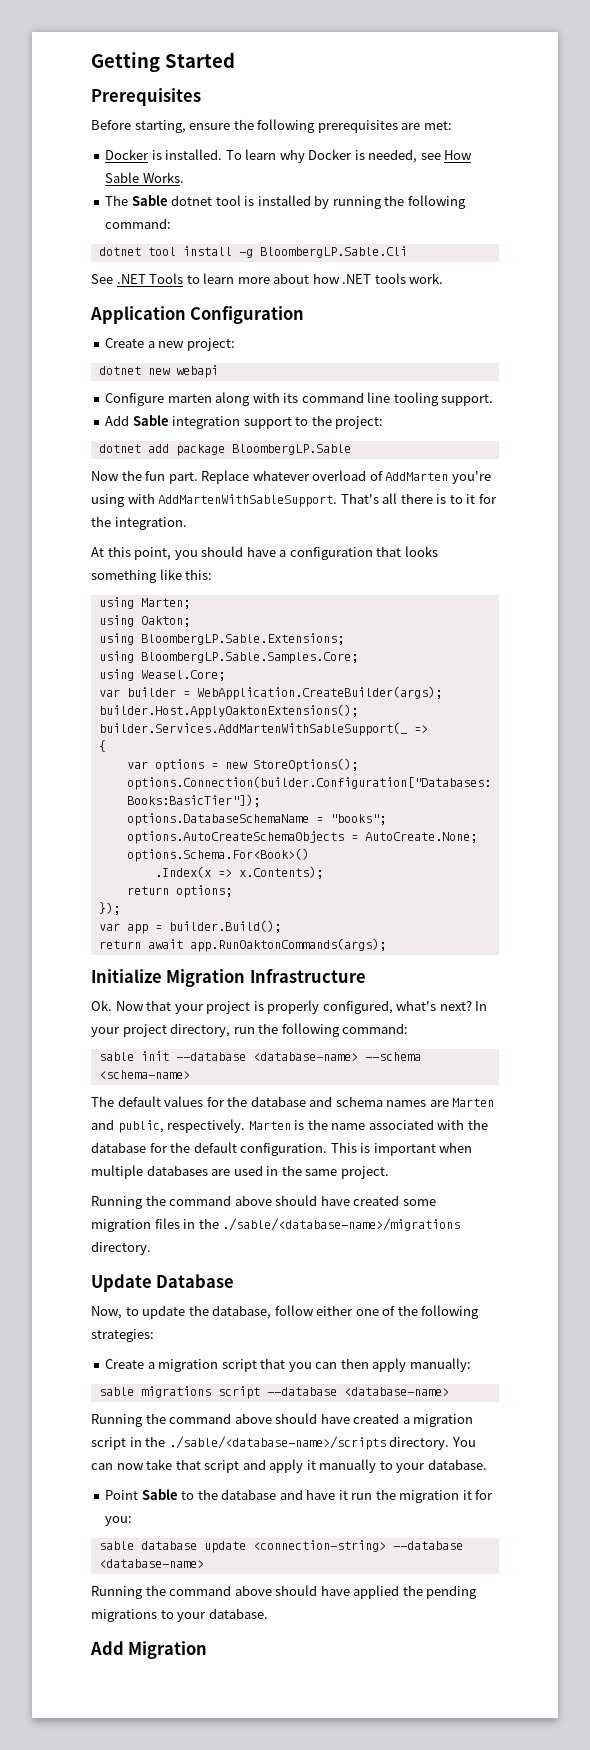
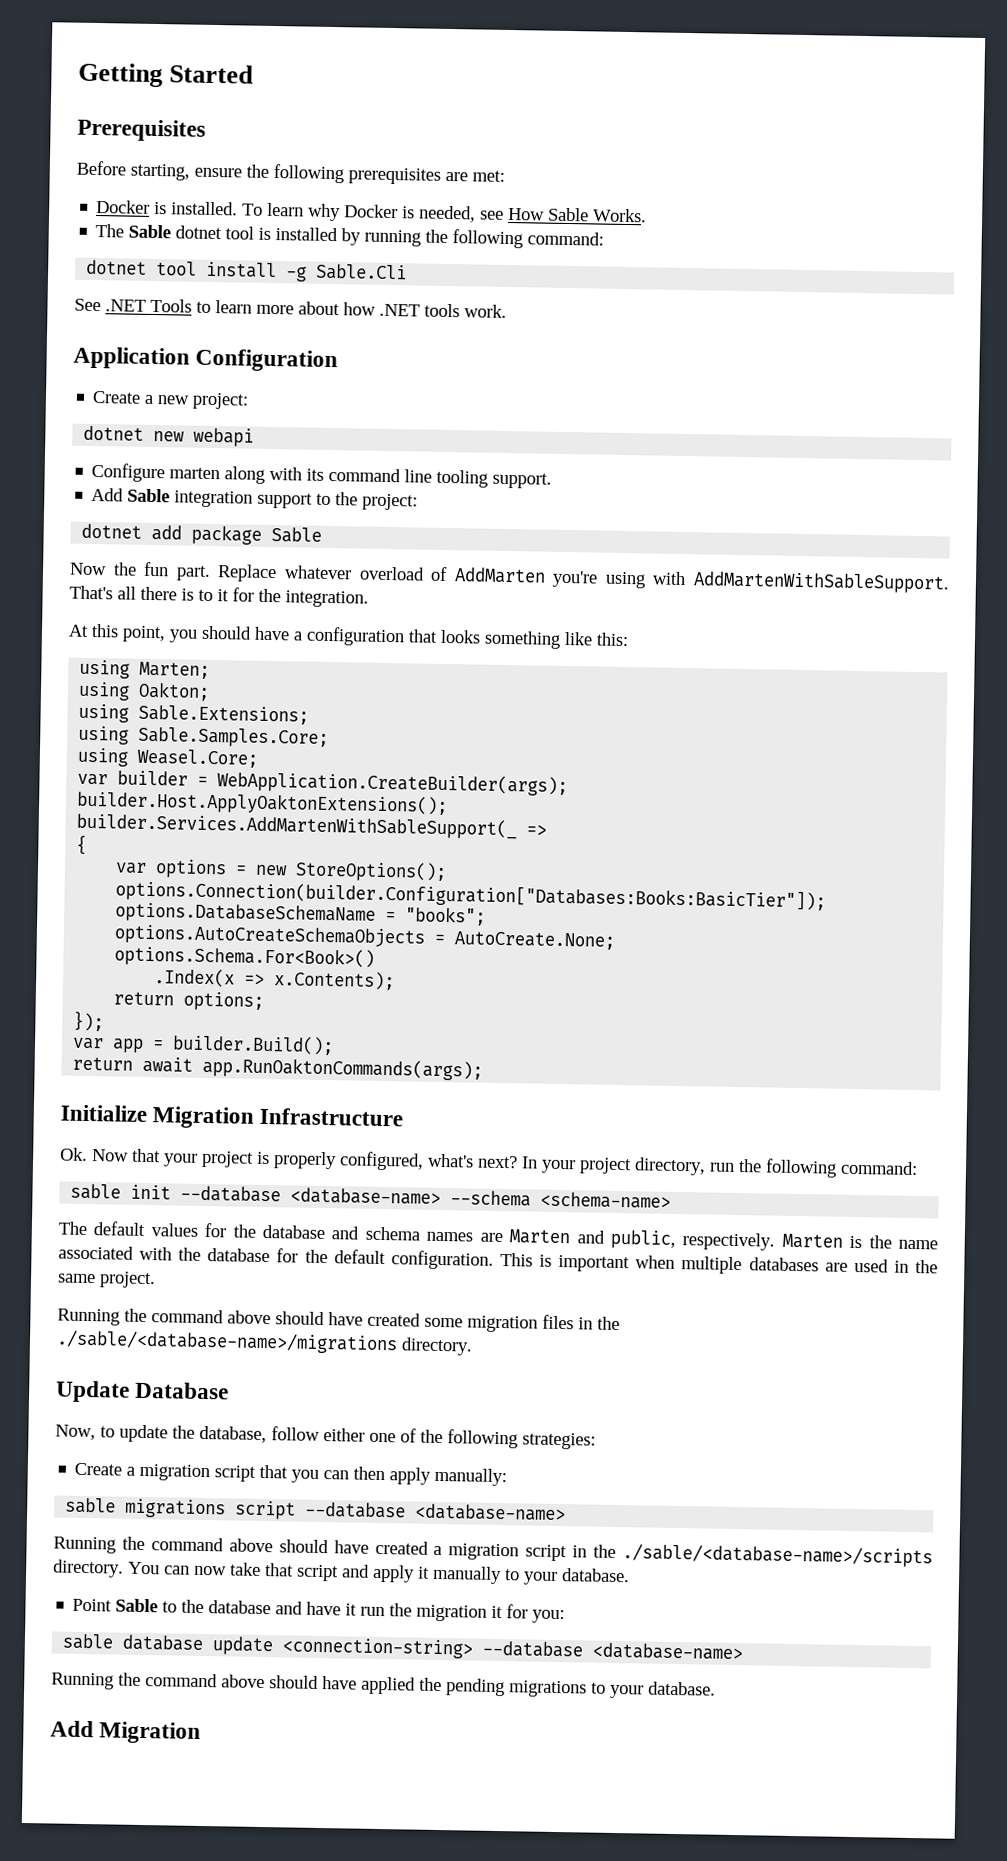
- dotnet tool install -g BloombergLP.Sable.Cli
+ dotnet tool install -g Sable.Cli
- dotnet add package BloombergLP.Sable
+ dotnet add package Sable
- using BloombergLP.Sable.Extensions;
- using BloombergLP.Sable.Samples.Core;
+ using Sable.Extensions;
+ using Sable.Samples.Core;

